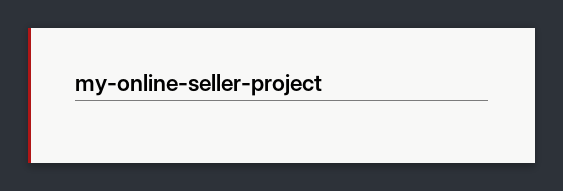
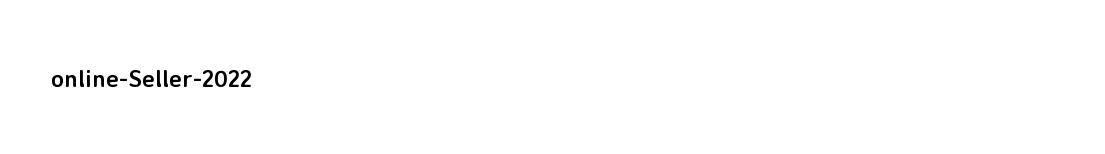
- my-online-seller-project
+ online-Seller-2022

